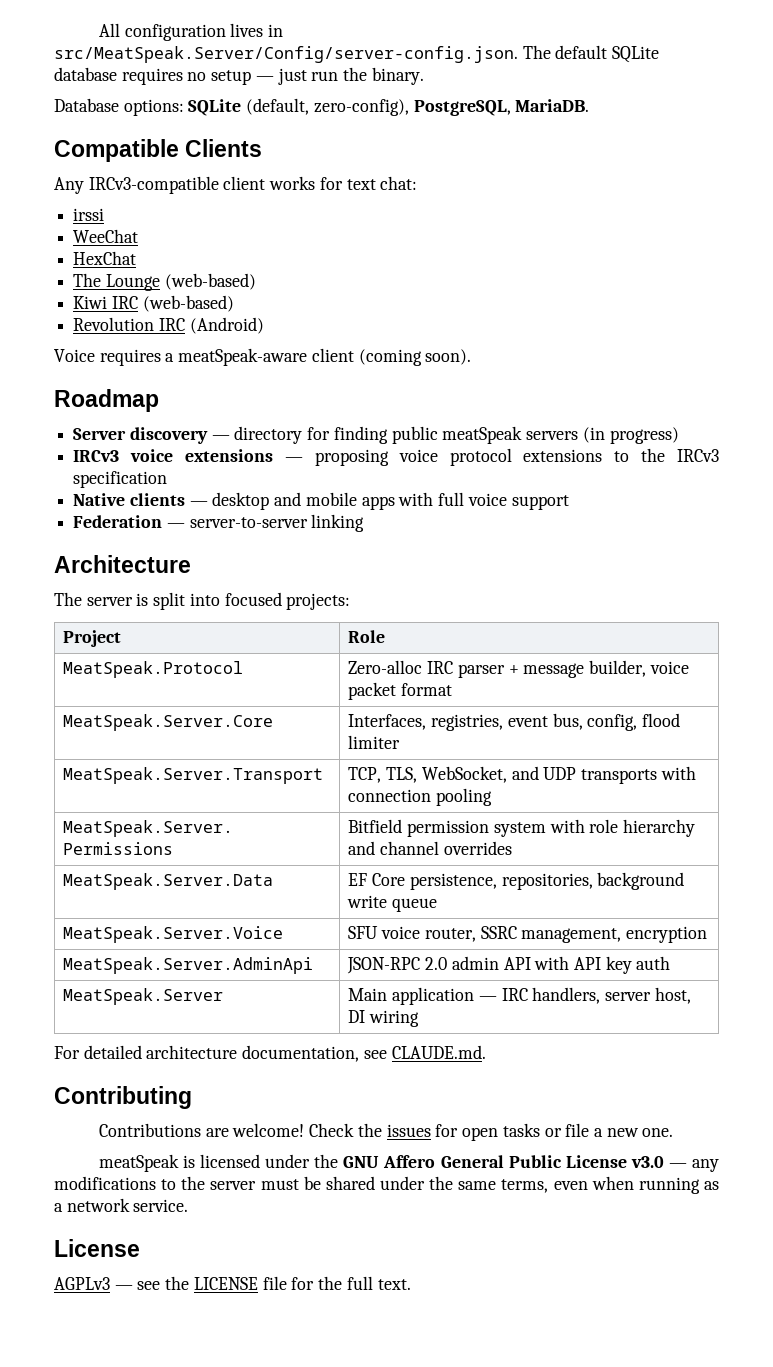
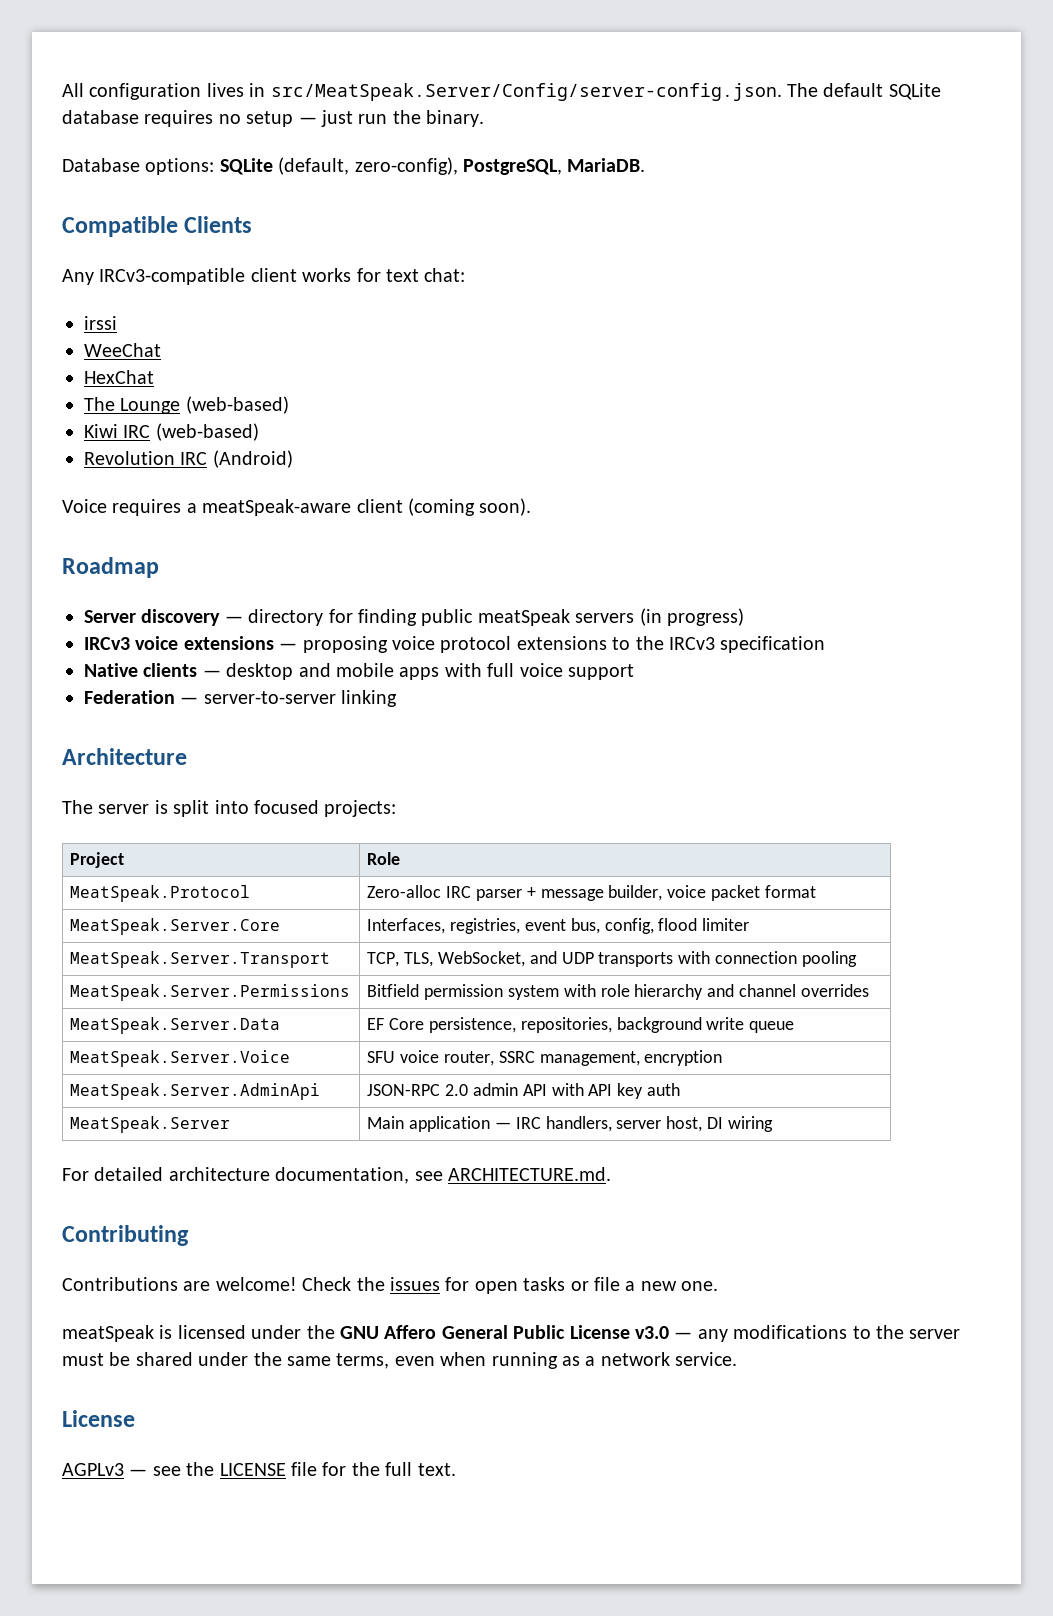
- For detailed architecture documentation, see CLAUDE.md.
+ For detailed architecture documentation, see ARCHITECTURE.md.

